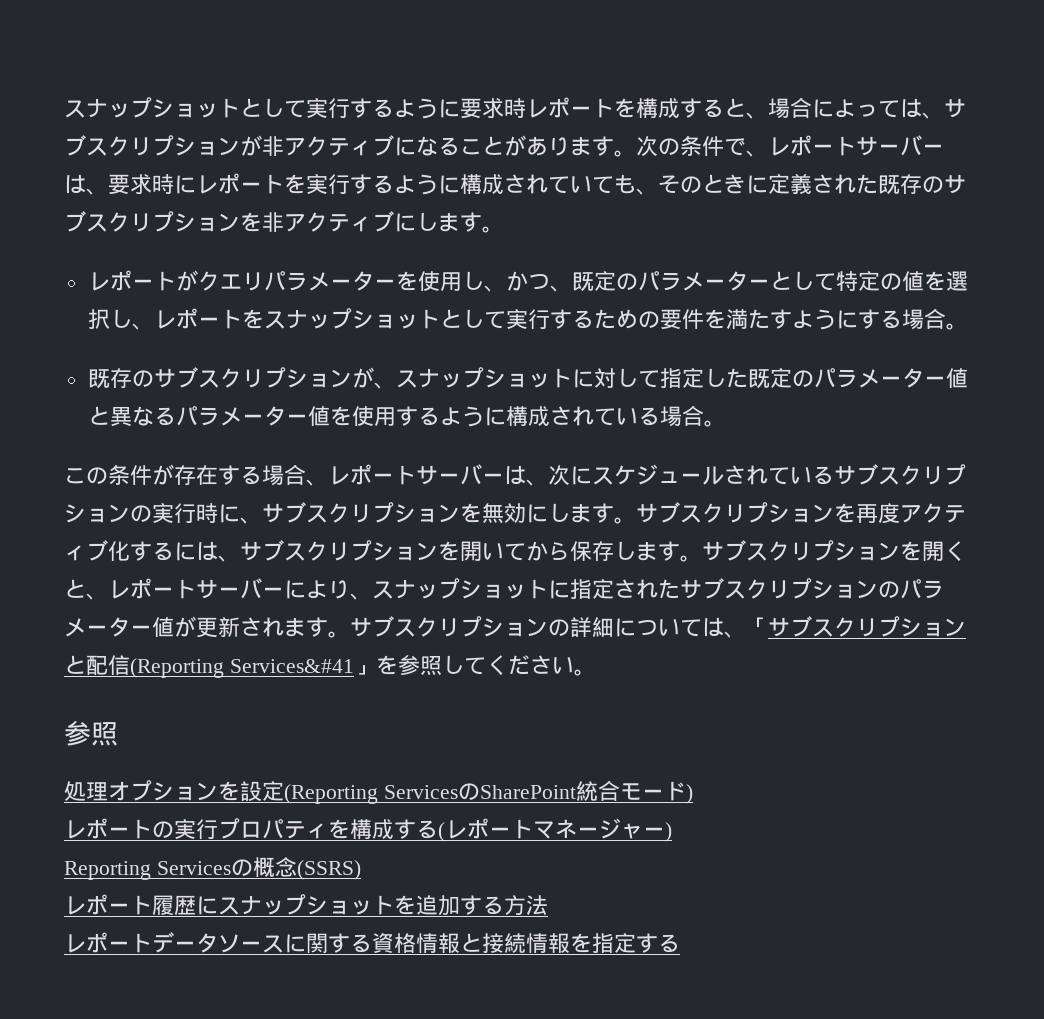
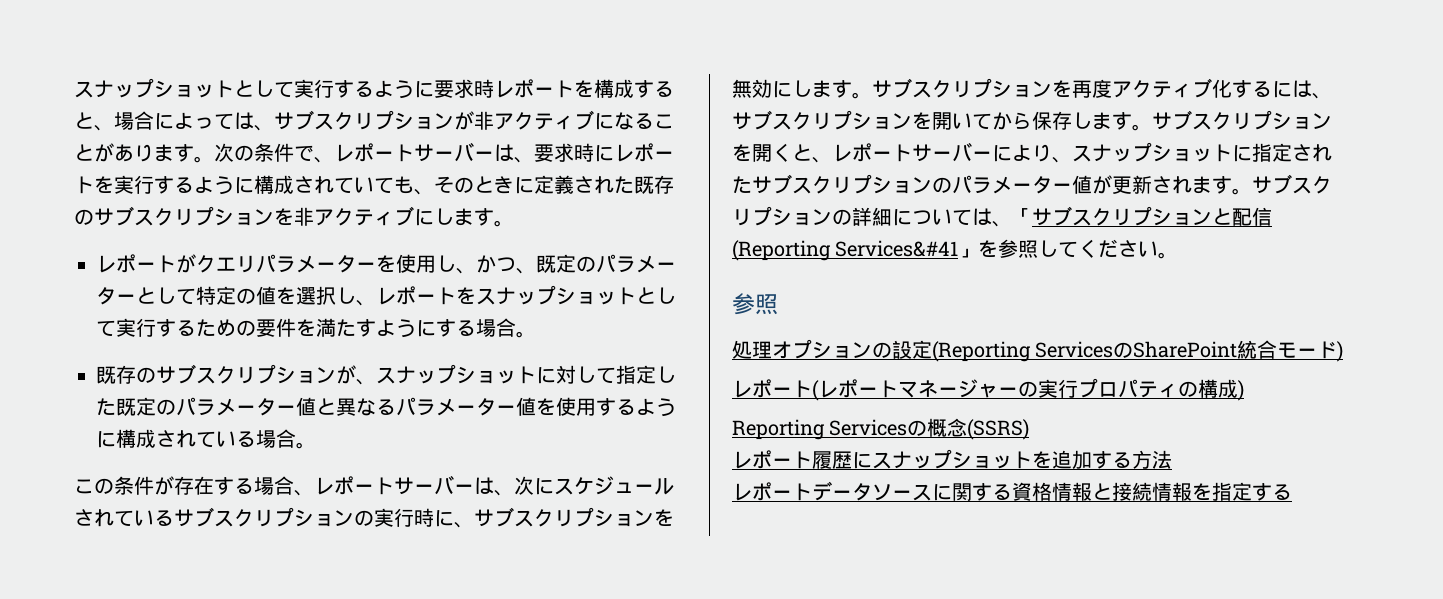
- 処理オプションを設定(Reporting ServicesのSharePoint統合モード)
+ 処理オプションの設定(Reporting ServicesのSharePoint統合モード)
- レポートの実行プロパティを構成する(レポートマネージャー)
+ レポート(レポートマネージャーの実行プロパティの構成)

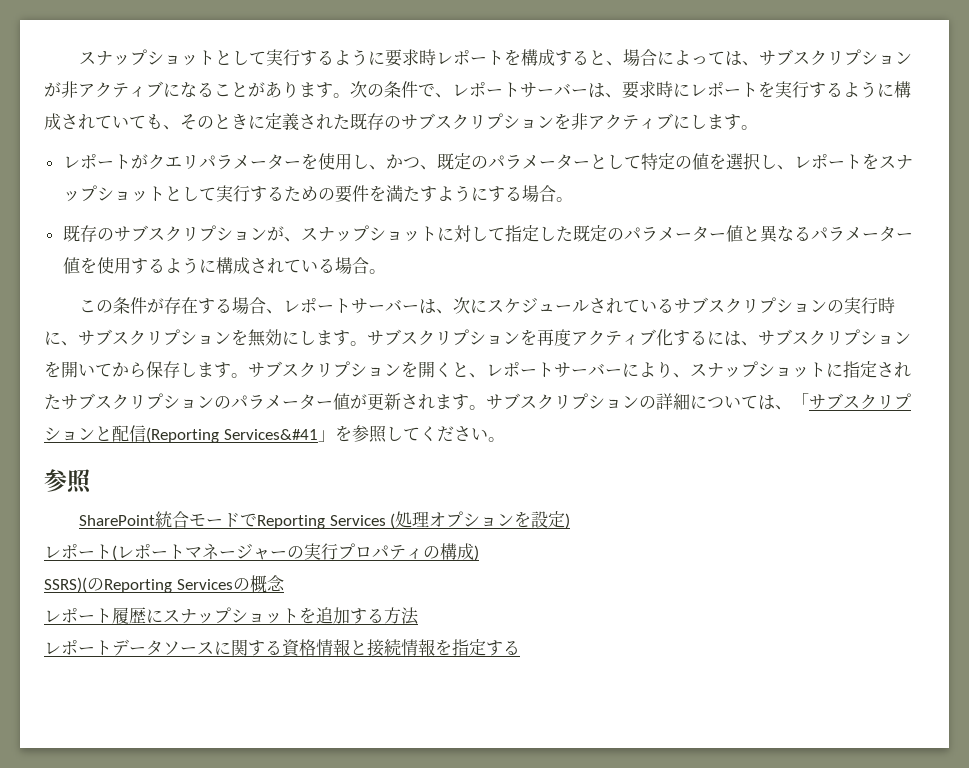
- 処理オプションの設定(Reporting ServicesのSharePoint統合モード)
+ SharePoint統合モードでReporting Services (処理オプションを設定)
- Reporting Servicesの概念(SSRS)
+ SSRS)(のReporting Servicesの概念

